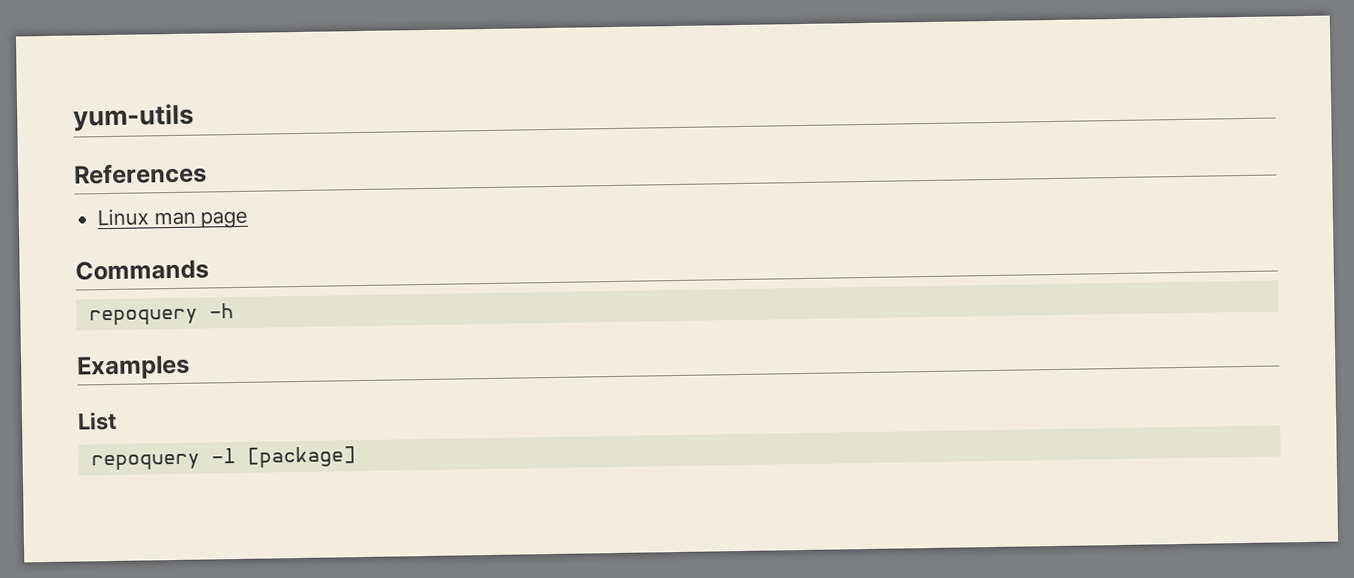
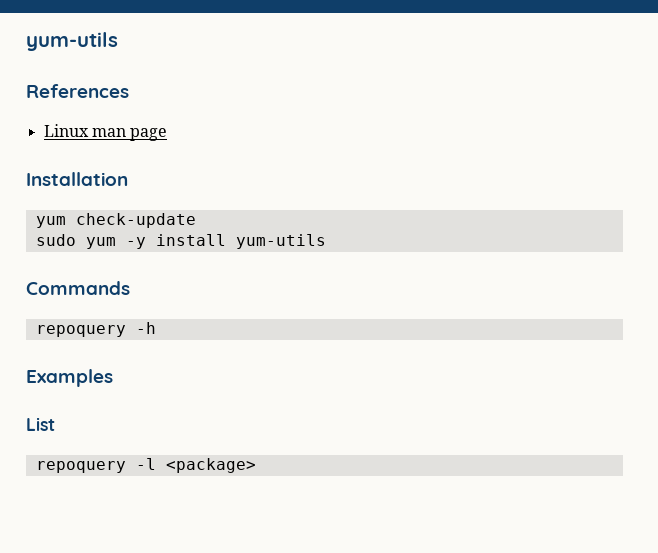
+ Installation
+ yum check-update
+ sudo yum -y install yum-utils
- repoquery -l [package]
+ repoquery -l <package>

